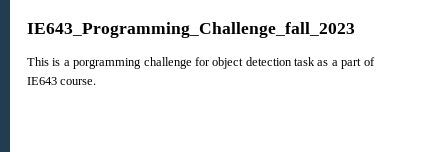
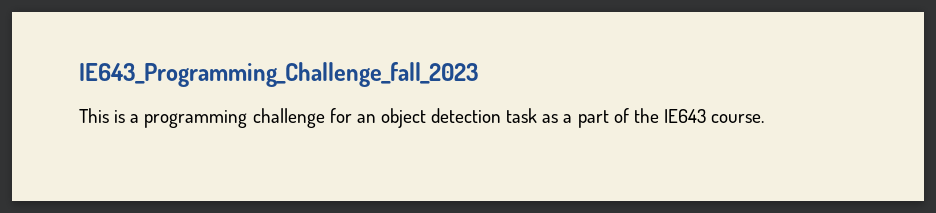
- This is a porgramming challenge for object detection task as a part of IE643 course.
+ This is a programming challenge for an object detection task as a part of the IE643 course.

